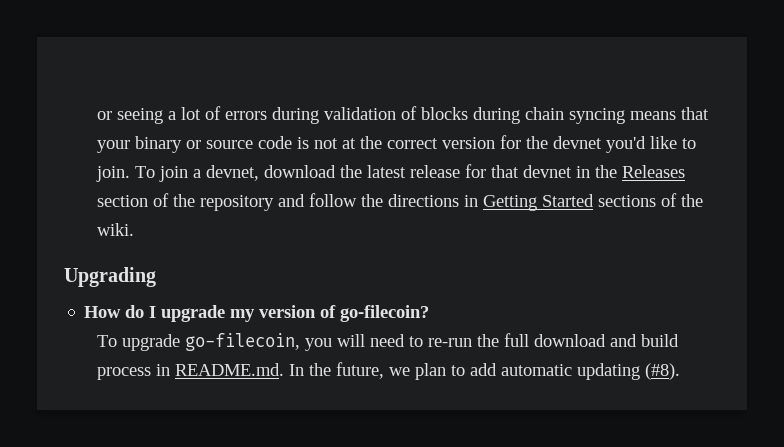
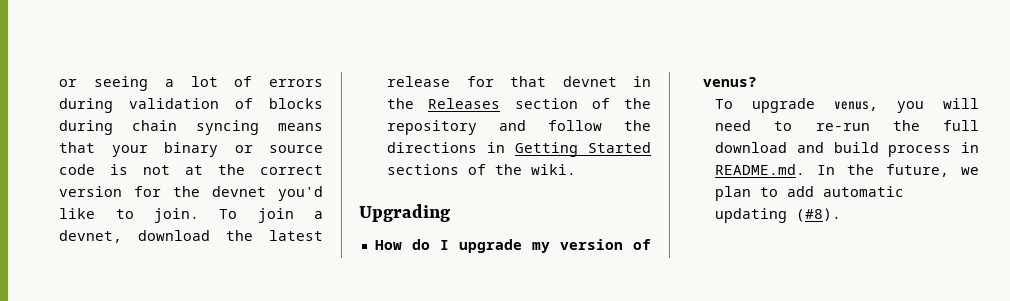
- How do I upgrade my version of go-filecoin?
+ How do I upgrade my version of venus?
- To upgrade go-filecoin, you will need to re-run the full download and build process in README.md. In the future, we plan to add automatic updating (#8).
+ To upgrade venus, you will need to re-run the full download and build process in README.md. In the future, we plan to add automatic updating (#8).

